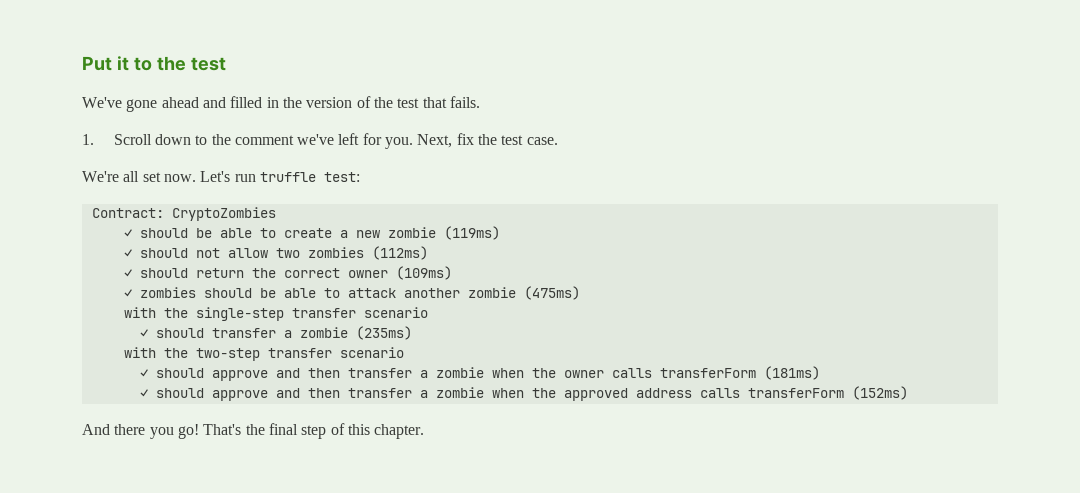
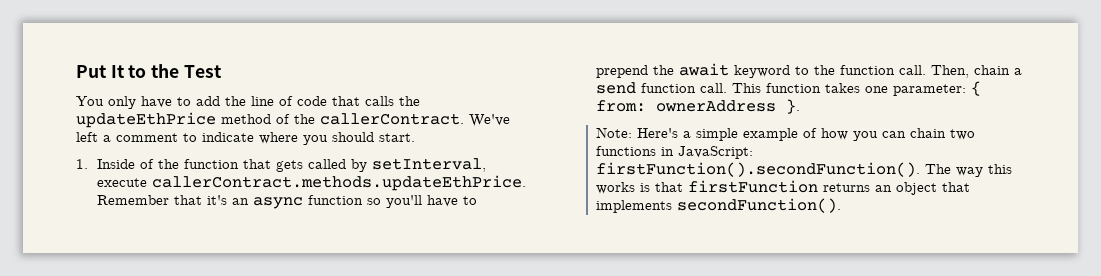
- Put it to the test
- We've gone ahead and filled in the version of the test that fails.
- 1. Scroll down to the comment we've left for you. Next, fix the test case.
- We're all set now. Let's run truffle test:
- Contract: CryptoZombies
- ✓ should be able to create a new zombie (119ms)
- ✓ should not allow two zombies (112ms)
- ✓ should return the correct owner (109ms)
- ✓ zombies should be able to attack another zombie (475ms)
- with the single-step transfer scenario
- ✓ should transfer a zombie (235ms)
- with the two-step transfer scenario
- ✓ should approve and then transfer a zombie when the owner calls transferForm (181ms)
- ✓ should approve and then transfer a zombie when the approved address calls transferForm (152ms)
- And there you go! That's the final step of this chapter.
+ Put It to the Test
+ You only have to add the line of code that calls the updateEthPrice method of the callerContract. We've left a comment to indicate where you should start.
+ 1. Inside of the function that gets called by setInterval, execute callerContract.methods.updateEthPrice. Remember that it's an async function so you'll have to prepend the await keyword to the function call. Then, chain a send function call. This function takes one parameter: { from: ownerAddress }.
+ Note: Here's a simple example of how you can chain two functions in JavaScript: firstFunction().secondFunction(). The way this works is that firstFunction returns an object that implements secondFunction().

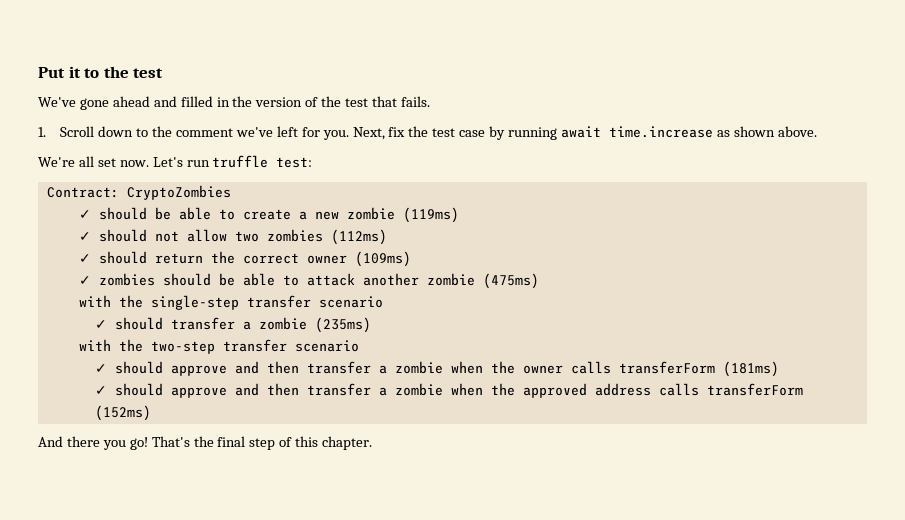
- Put It to the Test
- You only have to add the line of code that calls the updateEthPrice method of the callerContract. We've left a comment to indicate where you should start.
- 1. Inside of the function that gets called by setInterval, execute callerContract.methods.updateEthPrice. Remember that it's an async function so you'll have to prepend the await keyword to the function call. Then, chain a send function call. This function takes one parameter: { from: ownerAddress }.
- Note: Here's a simple example of how you can chain two functions in JavaScript: firstFunction().secondFunction(). The way this works is that firstFunction returns an object that implements secondFunction().
+ Put it to the test
+ We've gone ahead and filled in the version of the test that fails.
+ 1. Scroll down to the comment we've left for you. Next, fix the test case by running await time.increase as shown above.
+ We're all set now. Let's run truffle test:
+ Contract: CryptoZombies
+ ✓ should be able to create a new zombie (119ms)
+ ✓ should not allow two zombies (112ms)
+ ✓ should return the correct owner (109ms)
+ ✓ zombies should be able to attack another zombie (475ms)
+ with the single-step transfer scenario
+ ✓ should transfer a zombie (235ms)
+ with the two-step transfer scenario
+ ✓ should approve and then transfer a zombie when the owner calls transferForm (181ms)
+ ✓ should approve and then transfer a zombie when the approved address calls transferForm (152ms)
+ And there you go! That's the final step of this chapter.

